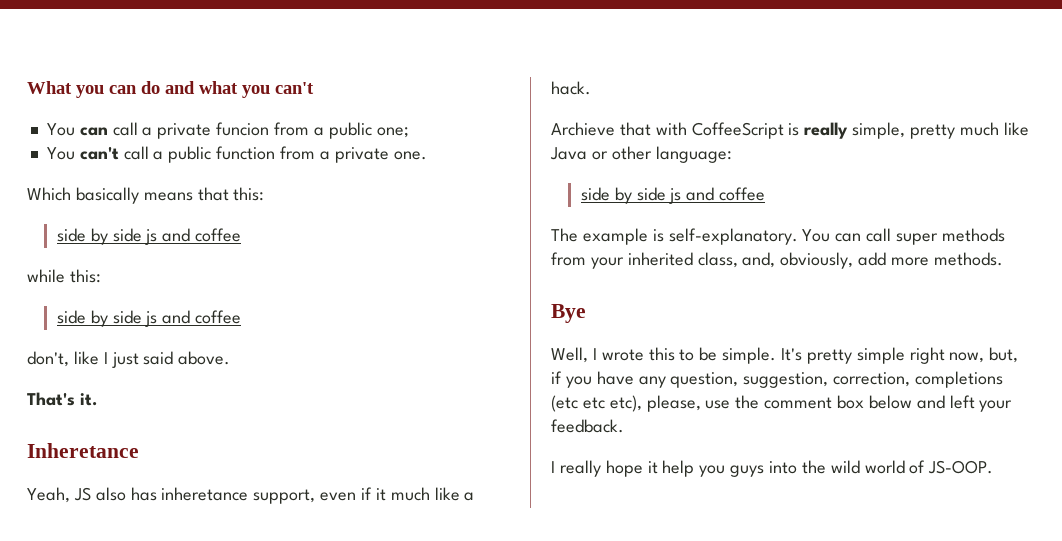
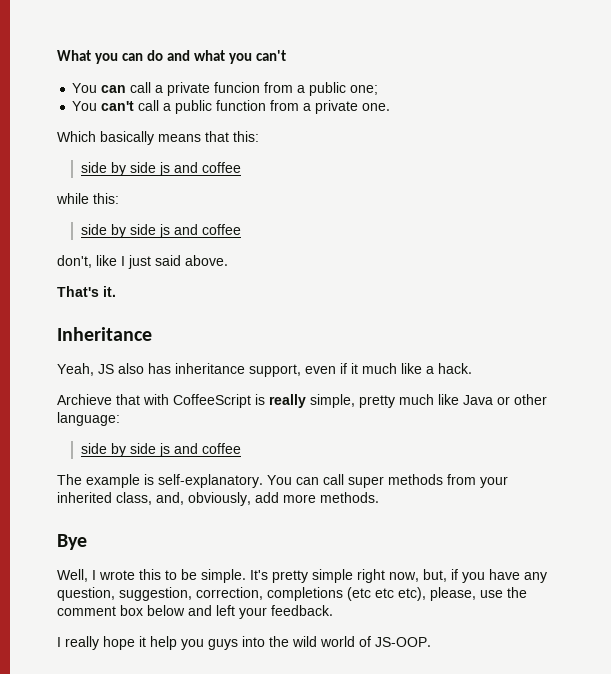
- Inheretance
+ Inheritance
- Yeah, JS also has inheretance support, even if it much like a hack.
+ Yeah, JS also has inheritance support, even if it much like a hack.

